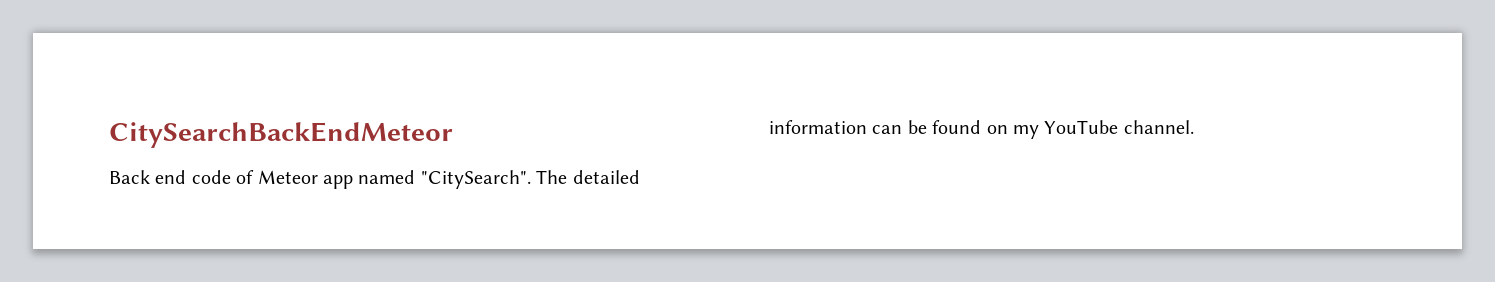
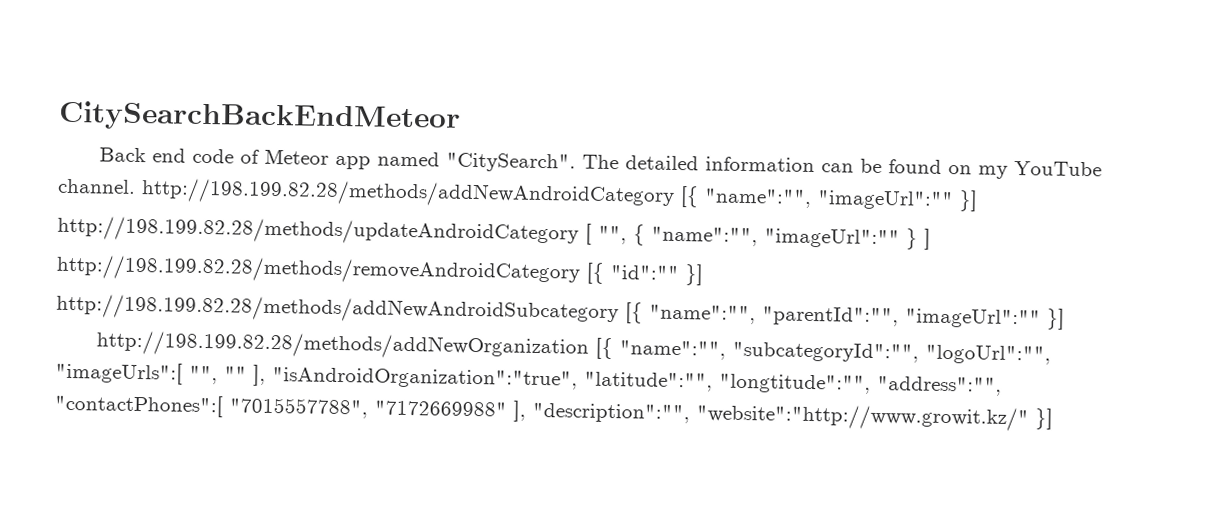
- The detailed information can be found on my YouTube channel.
+ The detailed information can be found on my YouTube channel. http://198.199.82.28/methods/addNewAndroidCategory [{ "name":"", "imageUrl":"" }]
+ http://198.199.82.28/methods/updateAndroidCategory [ "", { "name":"", "imageUrl":"" } ]
+ http://198.199.82.28/methods/removeAndroidCategory [{ "id":"" }]
+ http://198.199.82.28/methods/addNewAndroidSubcategory [{ "name":"", "parentId":"", "imageUrl":"" }]
+ http://198.199.82.28/methods/addNewOrganization [{ "name":"", "subcategoryId":"", "logoUrl":"", "imageUrls":[ "", "" ], "isAndroidOrganization":"true", "latitude":"", "longtitude":"", "address":"", "contactPhones":[ "7015557788", "7172669988" ], "description":"", "website":"http://www.growit.kz/" }]

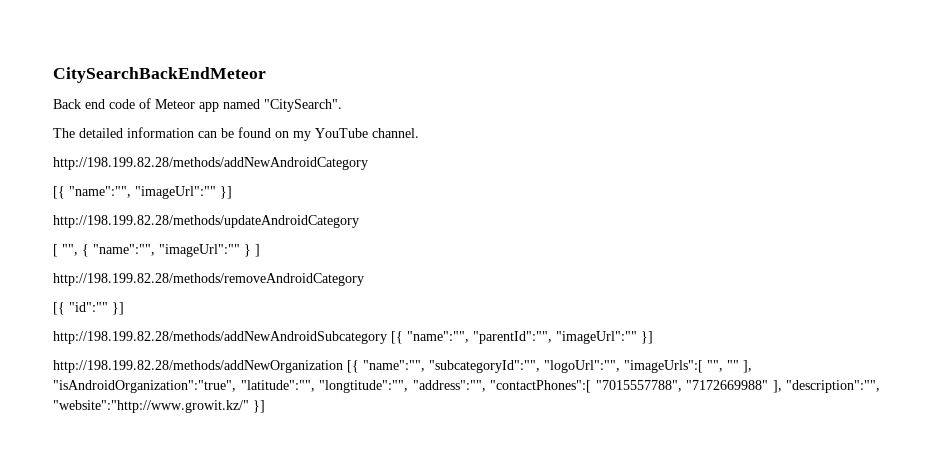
- Back end code of Meteor app named "CitySearch". The detailed information can be found on my YouTube channel. http://198.199.82.28/methods/addNewAndroidCategory [{ "name":"", "imageUrl":"" }]
+ Back end code of Meteor app named "CitySearch".
+ The detailed information can be found on my YouTube channel.
+ http://198.199.82.28/methods/addNewAndroidCategory
+ [{ "name":"", "imageUrl":"" }]
- http://198.199.82.28/methods/updateAndroidCategory [ "", { "name":"", "imageUrl":"" } ]
+ http://198.199.82.28/methods/updateAndroidCategory
+ [ "", { "name":"", "imageUrl":"" } ]
- http://198.199.82.28/methods/removeAndroidCategory [{ "id":"" }]
+ http://198.199.82.28/methods/removeAndroidCategory
+ [{ "id":"" }]

